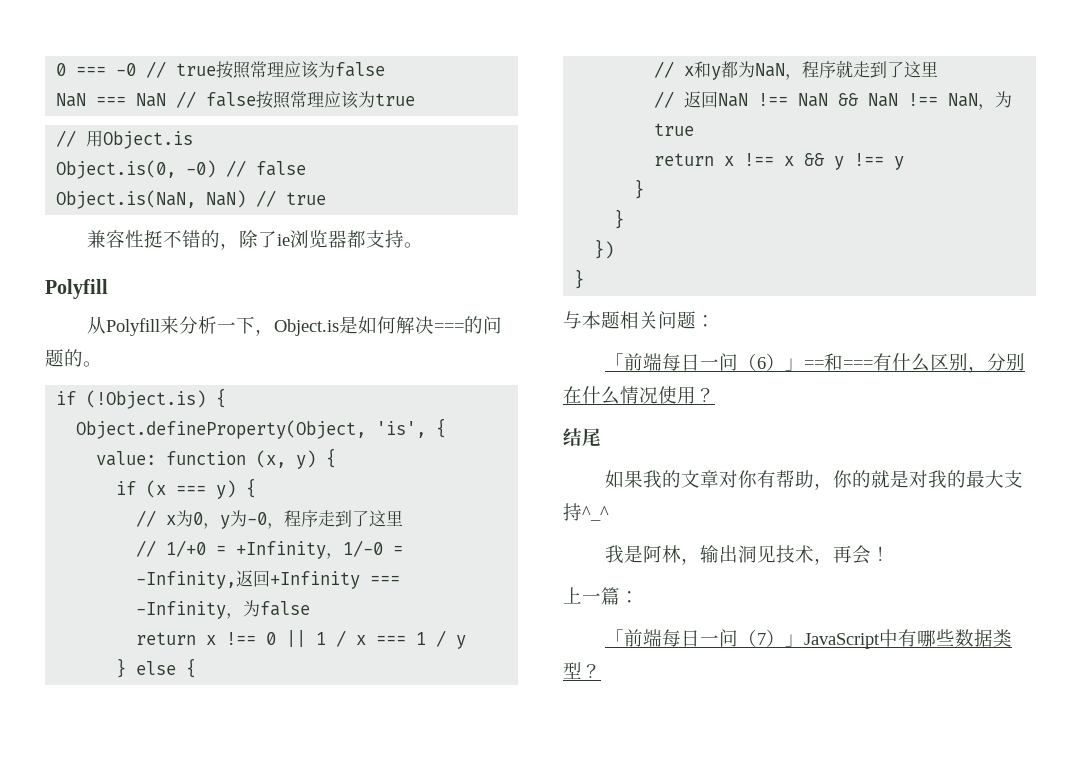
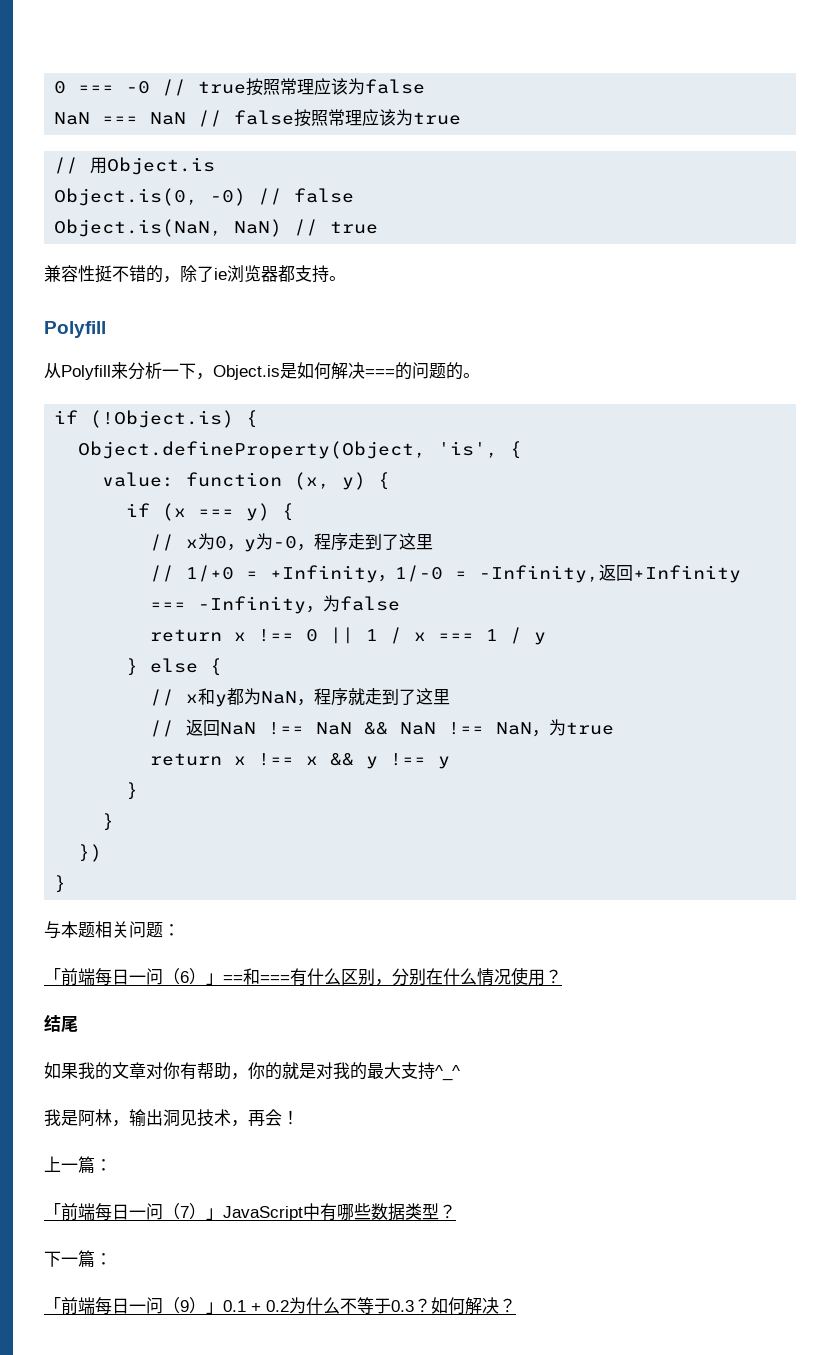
+ 下一篇：
+ 「前端每日一问（9）」0.1 + 0.2为什么不等于0.3？如何解决？

